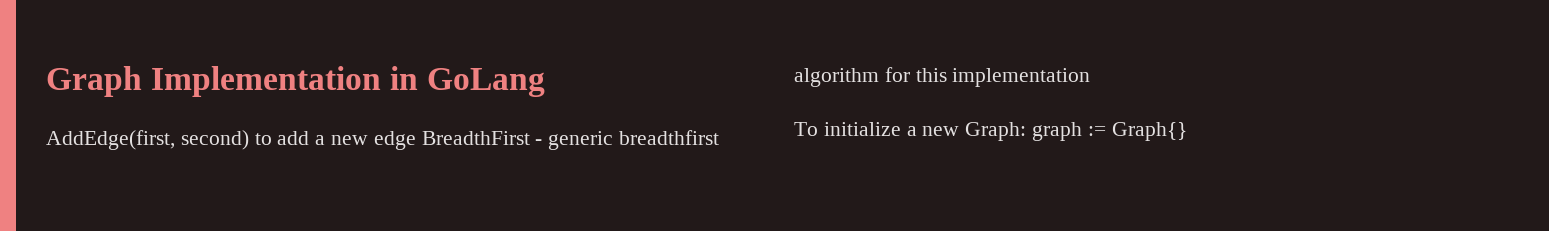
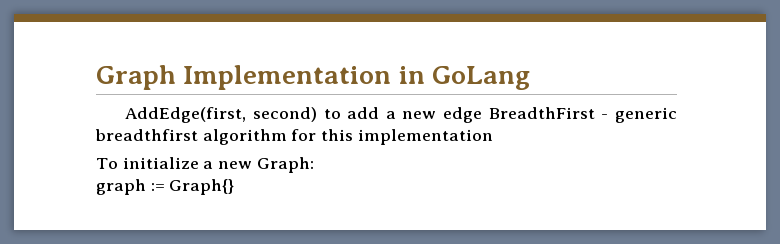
- To initialize a new Graph: graph := Graph{}
+ To initialize a new Graph:
+ graph := Graph{}

